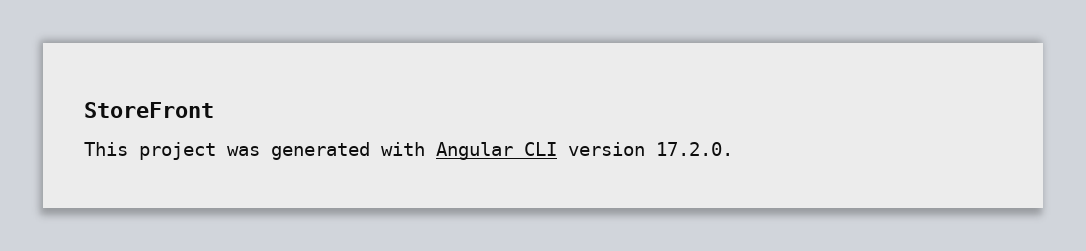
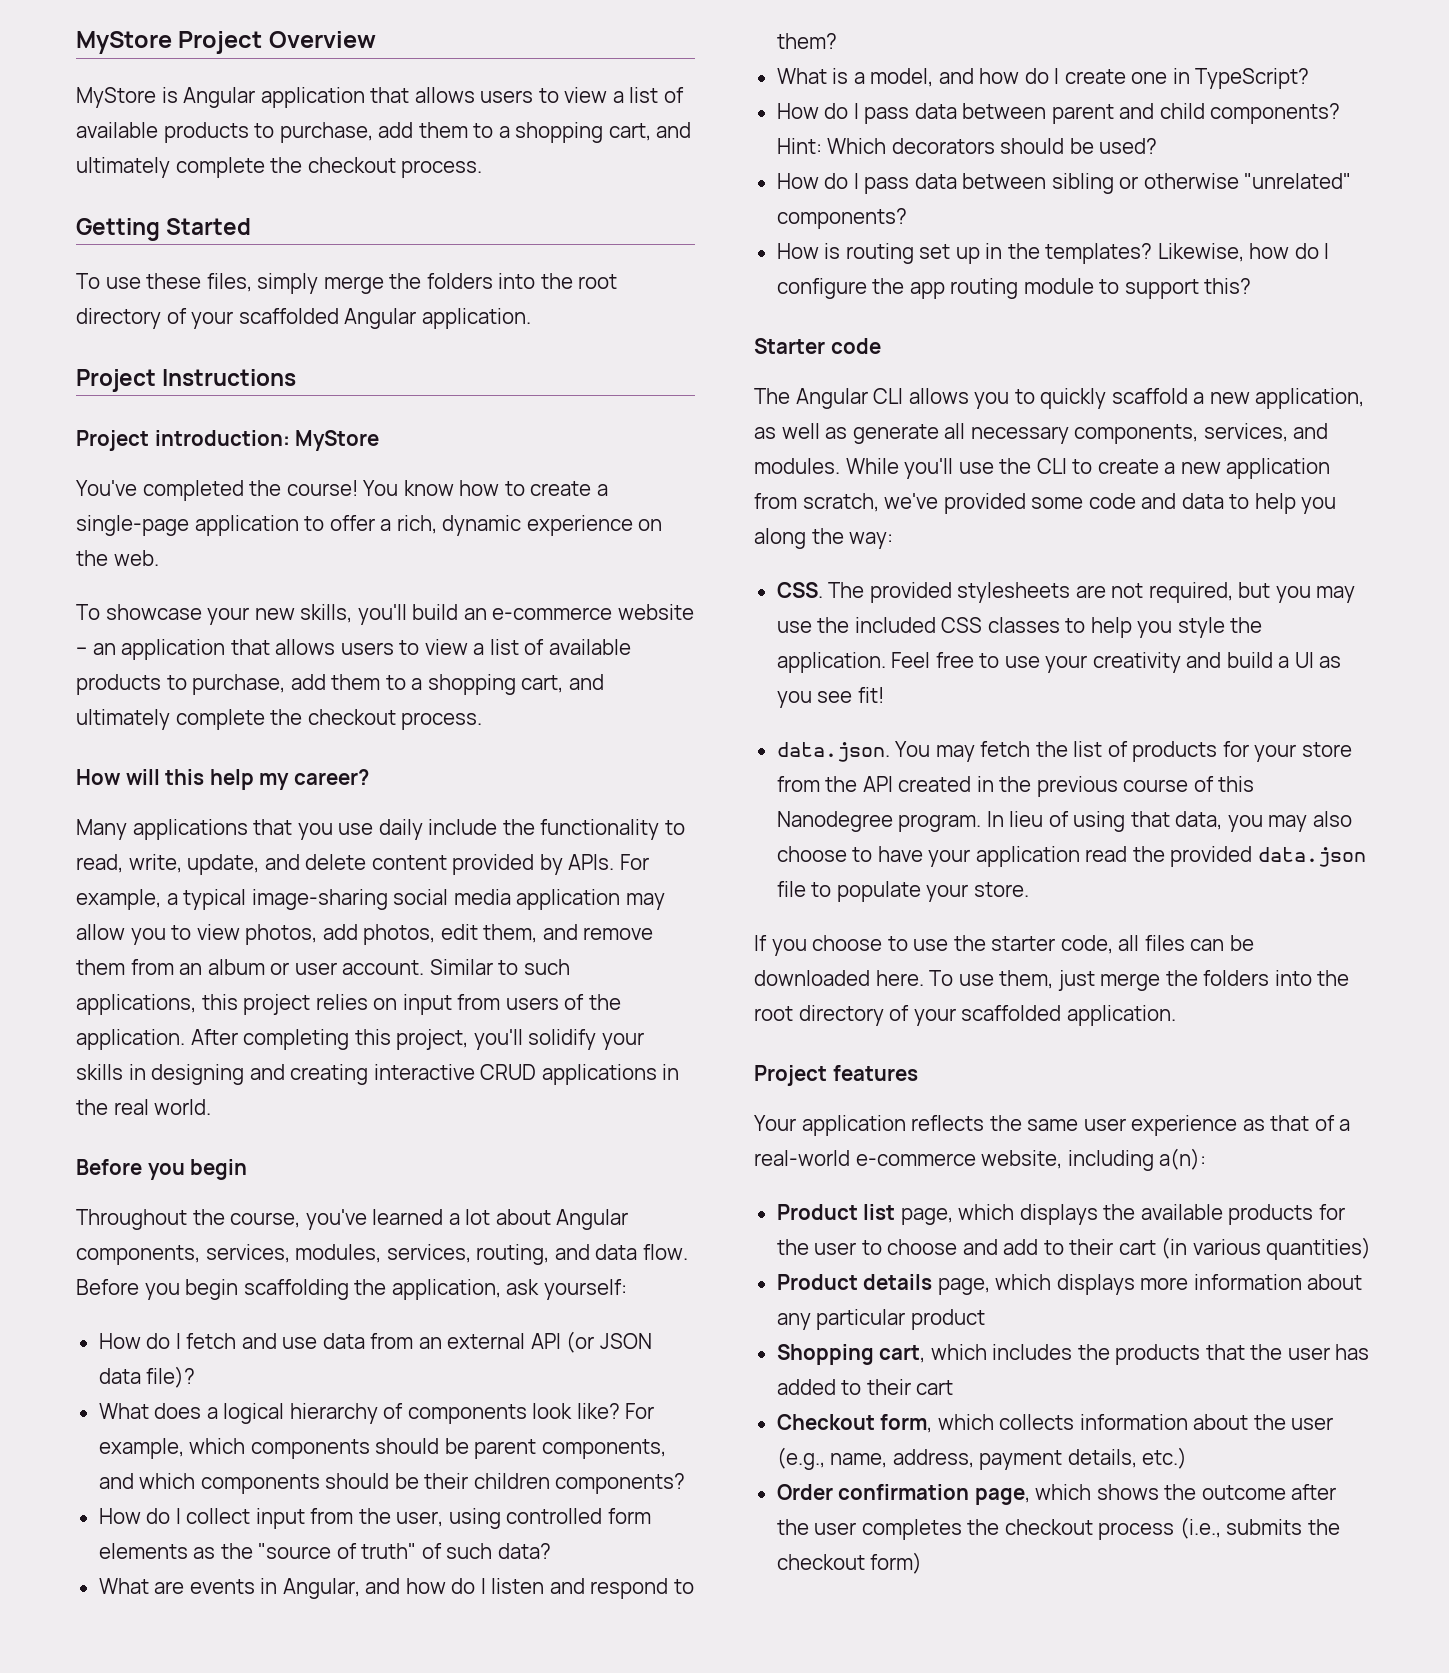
- StoreFront
- This project was generated with Angular CLI version 17.2.0.
+ MyStore Project Overview
+ MyStore is Angular application that allows users to view a list of available products to purchase, add them to a shopping cart, and ultimately complete the checkout process.
+ Getting Started
+ To use these files, simply merge the folders into the root directory of your scaffolded Angular application.
+ Project Instructions
+ Project introduction: MyStore
+ You've completed the course! You know how to create a single-page application to offer a rich, dynamic experience on the web.
+ To showcase your new skills, you'll build an e-commerce website – an application that allows users to view a list of available products to purchase, add them to a shopping cart, and ultimately complete the checkout process.
+ How will this help my career?
+ Many applications that you use daily include the functionality to read, write, update, and delete content provided by APIs. For example, a typical image-sharing social media application may allow you to view photos, add photos, edit them, and remove them from an album or user account. Similar to such applications, this project relies on input from users of the application. After completing this project, you'll solidify your skills in designing and creating interactive CRUD applications in the real world.
+ Before you begin
+ Throughout the course, you've learned a lot about Angular components, services, modules, services, routing, and data flow. Before you begin scaffolding the application, ask yourself:
+ How do I fetch and use data from an external API (or JSON data file)?
+ What does a logical hierarchy of components look like? For example, which components should be parent components, and which components should be their children components?
+ How do I collect input from the user, using controlled form elements as the "source of truth" of such data?
+ What are events in Angular, and how do I listen and respond to them?
+ What is a model, and how do I create one in TypeScript?
+ How do I pass data between parent and child components? Hint: Which decorators should be used?
+ How do I pass data between sibling or otherwise "unrelated" components?
+ How is routing set up in the templates? Likewise, how do I configure the app routing module to support this?
+ Starter code
+ The Angular CLI allows you to quickly scaffold a new application, as well as generate all necessary components, services, and modules. While you'll use the CLI to create a new application from scratch, we've provided some code and data to help you along the way:
+ CSS. The provided stylesheets are not required, but you may use the included CSS classes to help you style the application. Feel free to use your creativity and build a UI as you see fit!
+ data.json. You may fetch the list of products for your store from the API created in the previous course of this Nanodegree program. In lieu of using that data, you may also choose to have your application read the provided data.json file to populate your store.
+ If you choose to use the starter code, all files can be downloaded here. To use them, just merge the folders into the root directory of your scaffolded application.
+ Project features
+ Your application reflects the same user experience as that of a real-world e-commerce website, including a(n):
+ Product list page, which displays the available products for the user to choose and add to their cart (in various quantities)
+ Product details page, which displays more information about any particular product
+ Shopping cart, which includes the products that the user has added to their cart
+ Checkout form, which collects information about the user (e.g., name, address, payment details, etc.)
+ Order confirmation page, which shows the outcome after the user completes the checkout process (i.e., submits the checkout form)

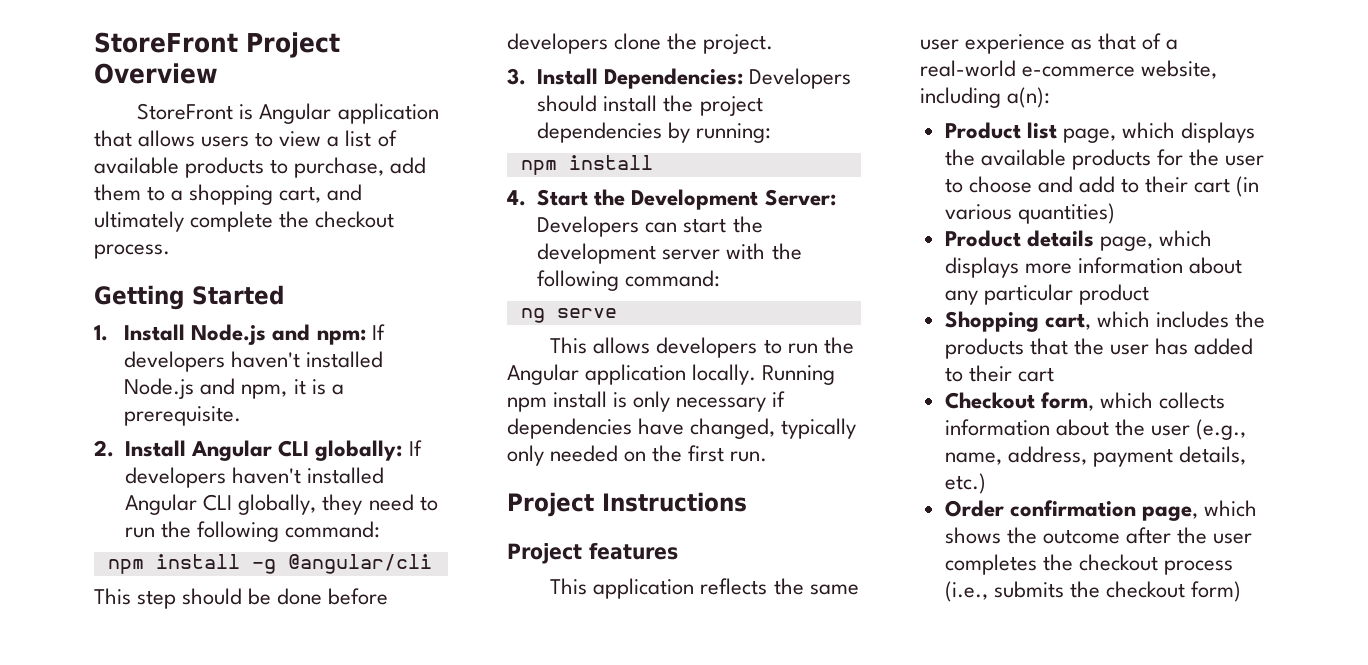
- MyStore Project Overview
+ StoreFront Project Overview
- MyStore is Angular application that allows users to view a list of available products to purchase, add them to a shopping cart, and ultimately complete the checkout process.
+ StoreFront is Angular application that allows users to view a list of available products to purchase, add them to a shopping cart, and ultimately complete the checkout process.
- To use these files, simply merge the folders into the root directory of your scaffolded Angular application.
+ 1. Install Node.js and npm: If developers haven't installed Node.js and npm, it is a prerequisite.
+ 2. Install Angular CLI globally: If developers haven't installed Angular CLI globally, they need to run the following command:
+ npm install -g @angular/cli
+ This step should be done before developers clone the project.
+ 3. Install Dependencies: Developers should install the project dependencies by running:
+ npm install
+ 4. Start the Development Server: Developers can start the development server with the following command:
+ ng serve
+ This allows developers to run the Angular application locally. Running npm install is only necessary if dependencies have changed, typically only needed on the first run.
  Project Instructions
- Project introduction: MyStore
- You've completed the course! You know how to create a single-page application to offer a rich, dynamic experience on the web.
- To showcase your new skills, you'll build an e-commerce website – an application that allows users to view a list of available products to purchase, add them to a shopping cart, and ultimately complete the checkout process.
- How will this help my career?
- Many applications that you use daily include the functionality to read, write, update, and delete content provided by APIs. For example, a typical image-sharing social media application may allow you to view photos, add photos, edit them, and remove them from an album or user account. Similar to such applications, this project relies on input from users of the application. After completing this project, you'll solidify your skills in designing and creating interactive CRUD applications in the real world.
- Before you begin
- Throughout the course, you've learned a lot about Angular components, services, modules, services, routing, and data flow. Before you begin scaffolding the application, ask yourself:
- How do I fetch and use data from an external API (or JSON data file)?
- What does a logical hierarchy of components look like? For example, which components should be parent components, and which components should be their children components?
- How do I collect input from the user, using controlled form elements as the "source of truth" of such data?
- What are events in Angular, and how do I listen and respond to them?
- What is a model, and how do I create one in TypeScript?
- How do I pass data between parent and child components? Hint: Which decorators should be used?
- How do I pass data between sibling or otherwise "unrelated" components?
- How is routing set up in the templates? Likewise, how do I configure the app routing module to support this?
- Starter code
- The Angular CLI allows you to quickly scaffold a new application, as well as generate all necessary components, services, and modules. While you'll use the CLI to create a new application from scratch, we've provided some code and data to help you along the way:
- CSS. The provided stylesheets are not required, but you may use the included CSS classes to help you style the application. Feel free to use your creativity and build a UI as you see fit!
- data.json. You may fetch the list of products for your store from the API created in the previous course of this Nanodegree program. In lieu of using that data, you may also choose to have your application read the provided data.json file to populate your store.
- If you choose to use the starter code, all files can be downloaded here. To use them, just merge the folders into the root directory of your scaffolded application.
- Your application reflects the same user experience as that of a real-world e-commerce website, including a(n):
+ This application reflects the same user experience as that of a real-world e-commerce website, including a(n):

